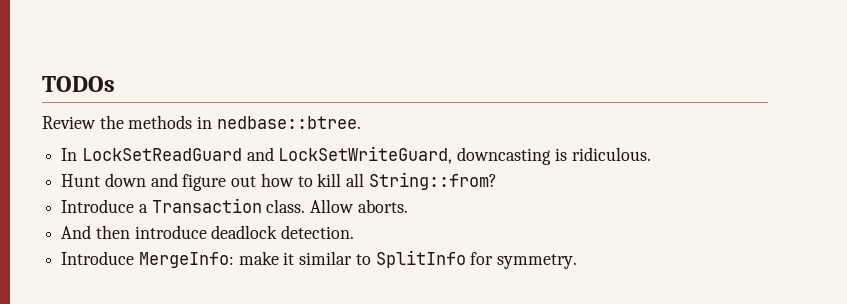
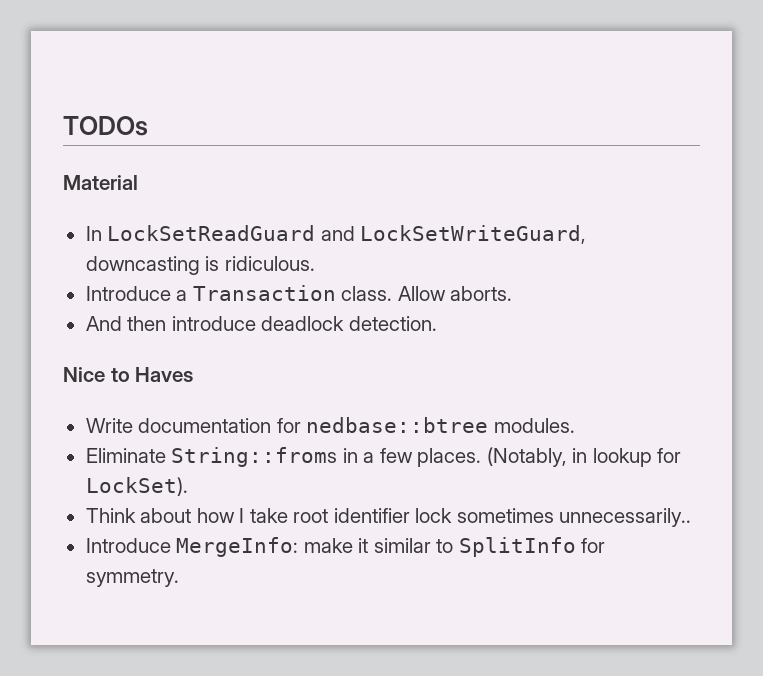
- Review the methods in nedbase::btree.
+ Material
- Hunt down and figure out how to kill all String::from?
+ Nice to Haves
+ Write documentation for nedbase::btree modules.
+ Eliminate String::froms in a few places. (Notably, in lookup for LockSet).
+ Think about how I take root identifier lock sometimes unnecessarily..

